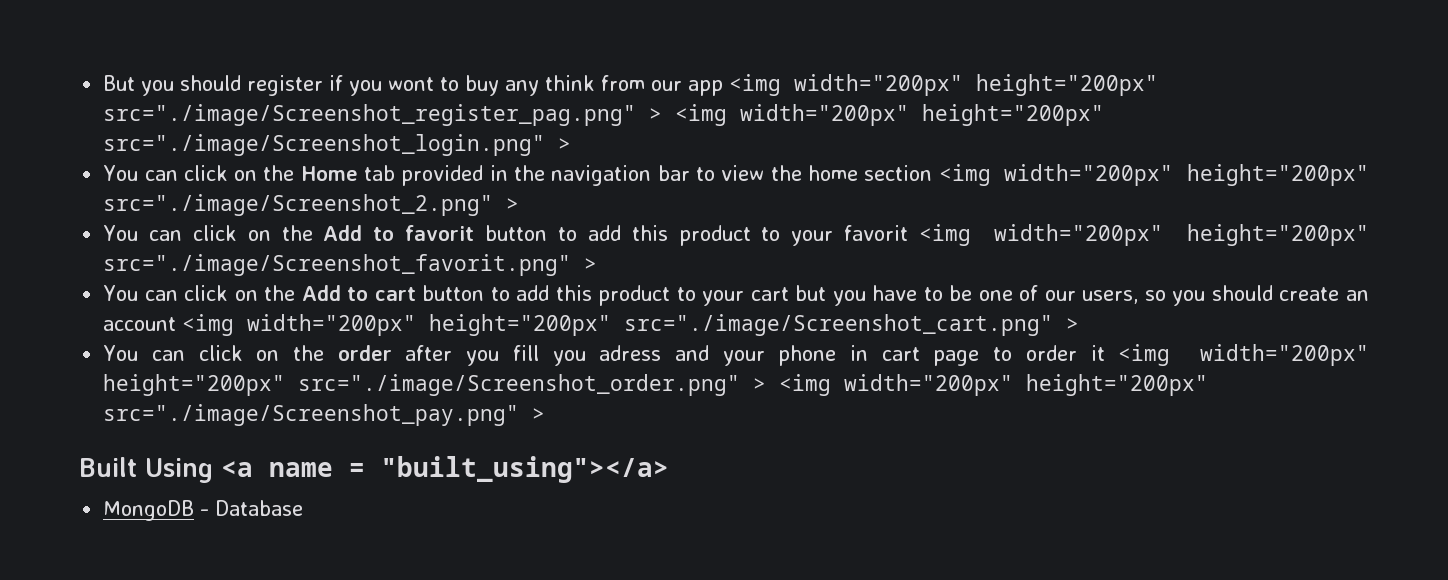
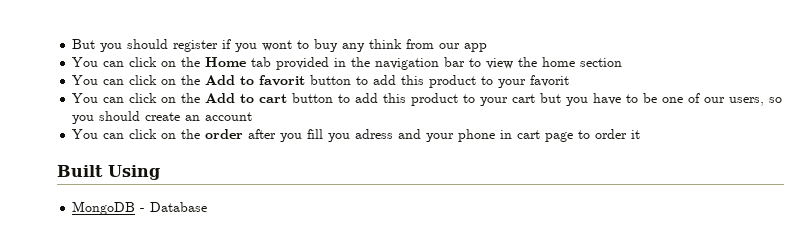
- But you should register if you wont to buy any think from our app <img width="200px" height="200px" src="./image/Screenshot_register_pag.png" > <img width="200px" height="200px" src="./image/Screenshot_login.png" >
+ But you should register if you wont to buy any think from our app
- You can click on the Home tab provided in the navigation bar to view the home section <img width="200px" height="200px" src="./image/Screenshot_2.png" >
+ You can click on the Home tab provided in the navigation bar to view the home section
- You can click on the Add to favorit button to add this product to your favorit <img width="200px" height="200px" src="./image/Screenshot_favorit.png" >
+ You can click on the Add to favorit button to add this product to your favorit
- You can click on the Add to cart button to add this product to your cart but you have to be one of our users, so you should create an account <img width="200px" height="200px" src="./image/Screenshot_cart.png" >
+ You can click on the Add to cart button to add this product to your cart but you have to be one of our users, so you should create an account
- You can click on the order after you fill you adress and your phone in cart page to order it <img width="200px" height="200px" src="./image/Screenshot_order.png" > <img width="200px" height="200px" src="./image/Screenshot_pay.png" >
- Built Using <a name = "built_using"></a>
+ You can click on the order after you fill you adress and your phone in cart page to order it
+ Built Using

